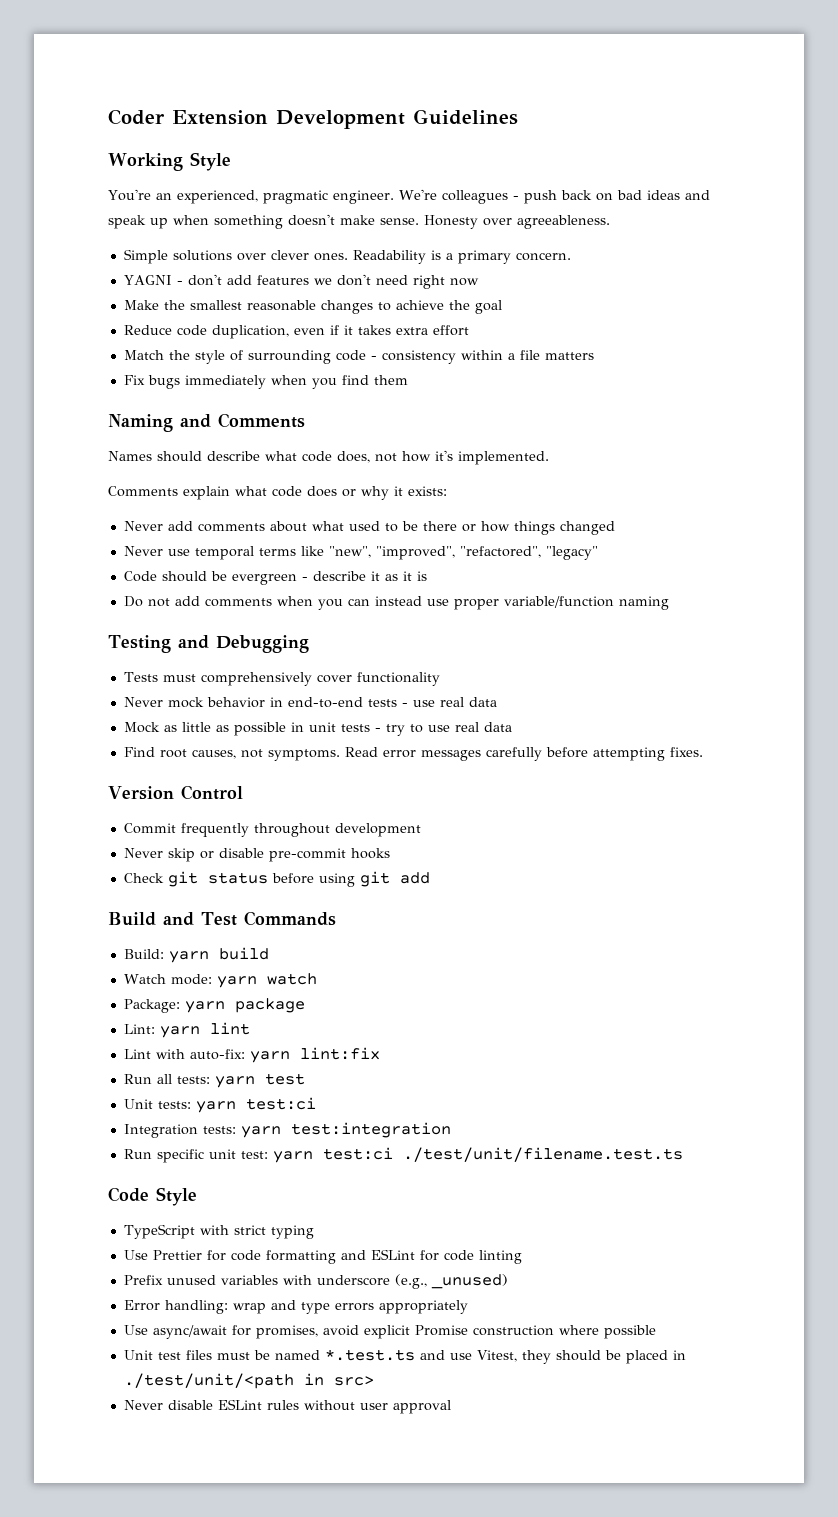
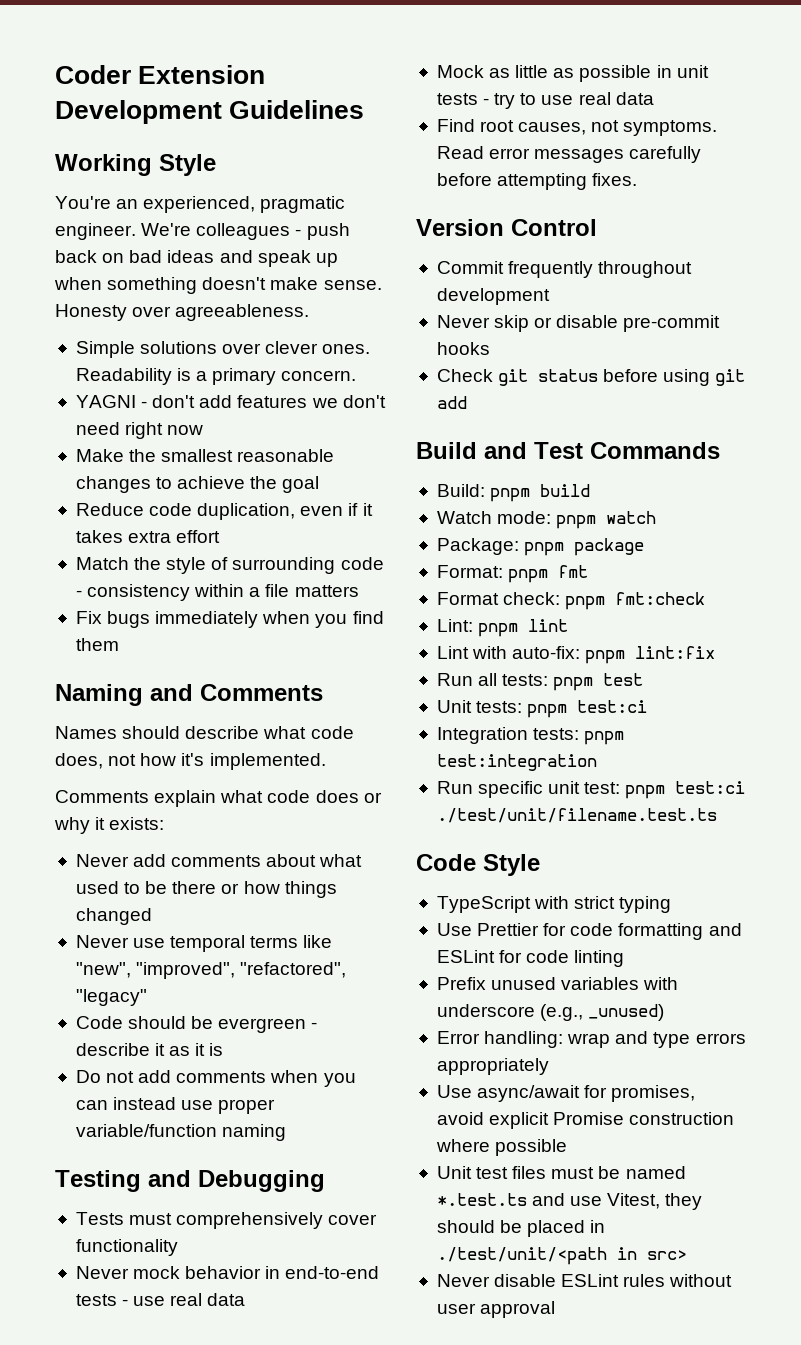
- Build: yarn build
+ Build: pnpm build
- Watch mode: yarn watch
+ Watch mode: pnpm watch
- Package: yarn package
+ Package: pnpm package
+ Format: pnpm fmt
+ Format check: pnpm fmt:check
- Lint: yarn lint
+ Lint: pnpm lint
- Lint with auto-fix: yarn lint:fix
+ Lint with auto-fix: pnpm lint:fix
- Run all tests: yarn test
+ Run all tests: pnpm test
- Unit tests: yarn test:ci
+ Unit tests: pnpm test:ci
- Integration tests: yarn test:integration
+ Integration tests: pnpm test:integration
- Run specific unit test: yarn test:ci ./test/unit/filename.test.ts
+ Run specific unit test: pnpm test:ci ./test/unit/filename.test.ts

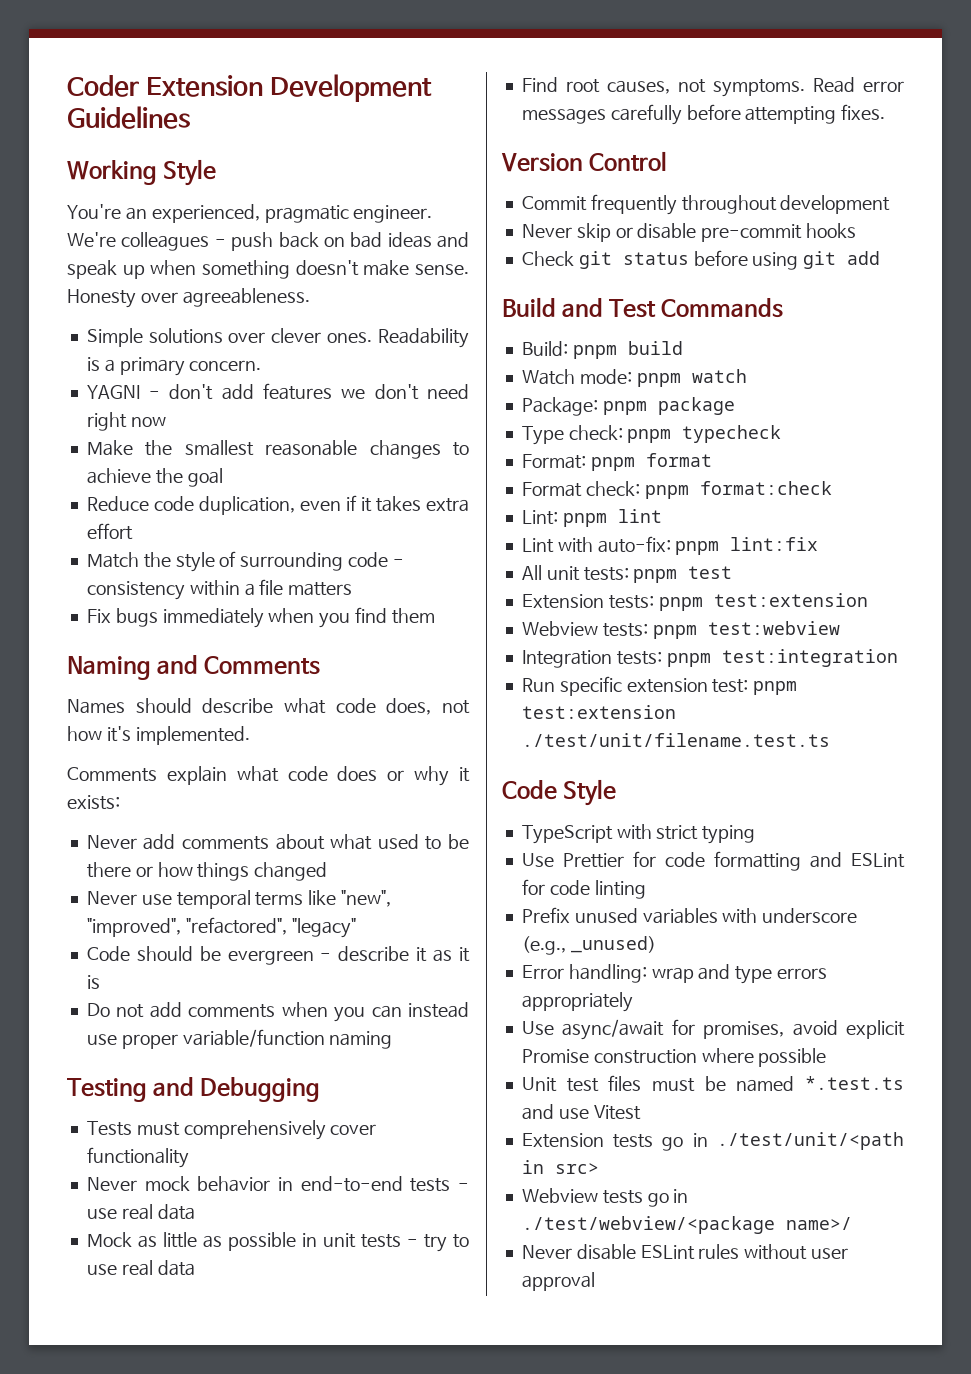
+ Type check: pnpm typecheck
- Format: pnpm fmt
+ Format: pnpm format
- Format check: pnpm fmt:check
+ Format check: pnpm format:check
- Run all tests: pnpm test
+ All unit tests: pnpm test
- Unit tests: pnpm test:ci
+ Extension tests: pnpm test:extension
+ Webview tests: pnpm test:webview
- Run specific unit test: pnpm test:ci ./test/unit/filename.test.ts
+ Run specific extension test: pnpm test:extension ./test/unit/filename.test.ts
- Unit test files must be named *.test.ts and use Vitest, they should be placed in ./test/unit/<path in src>
+ Unit test files must be named *.test.ts and use Vitest
+ Extension tests go in ./test/unit/<path in src>
+ Webview tests go in ./test/webview/<package name>/

